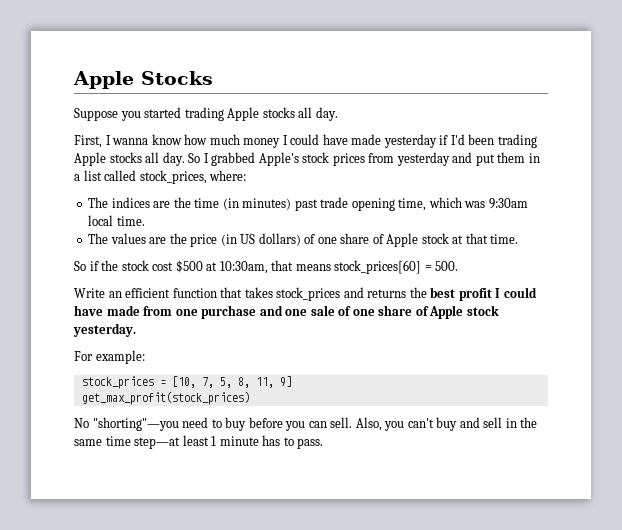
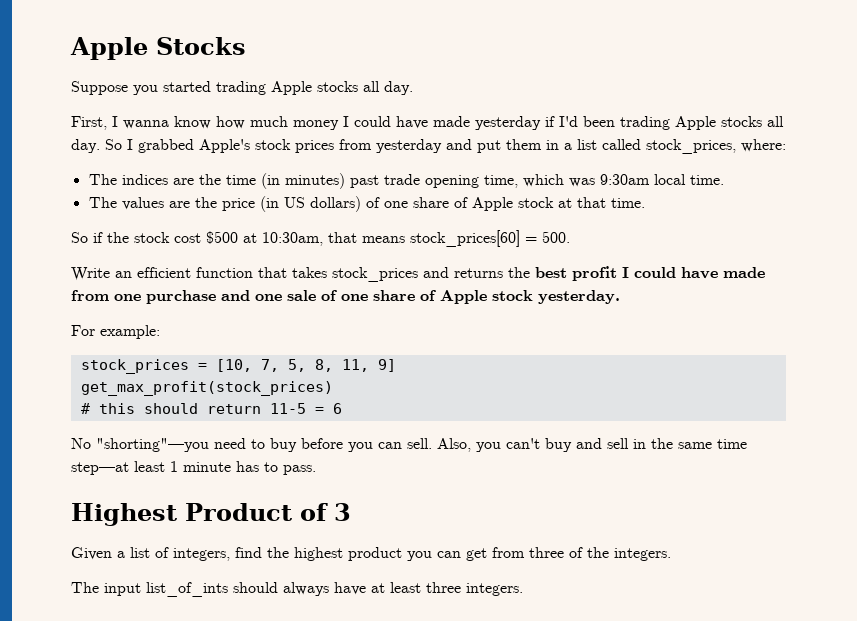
+ # this should return 11-5 = 6
+ Highest Product of 3
+ Given a list of integers, find the highest product you can get from three of the integers.
+ The input list_of_ints should always have at least three integers.

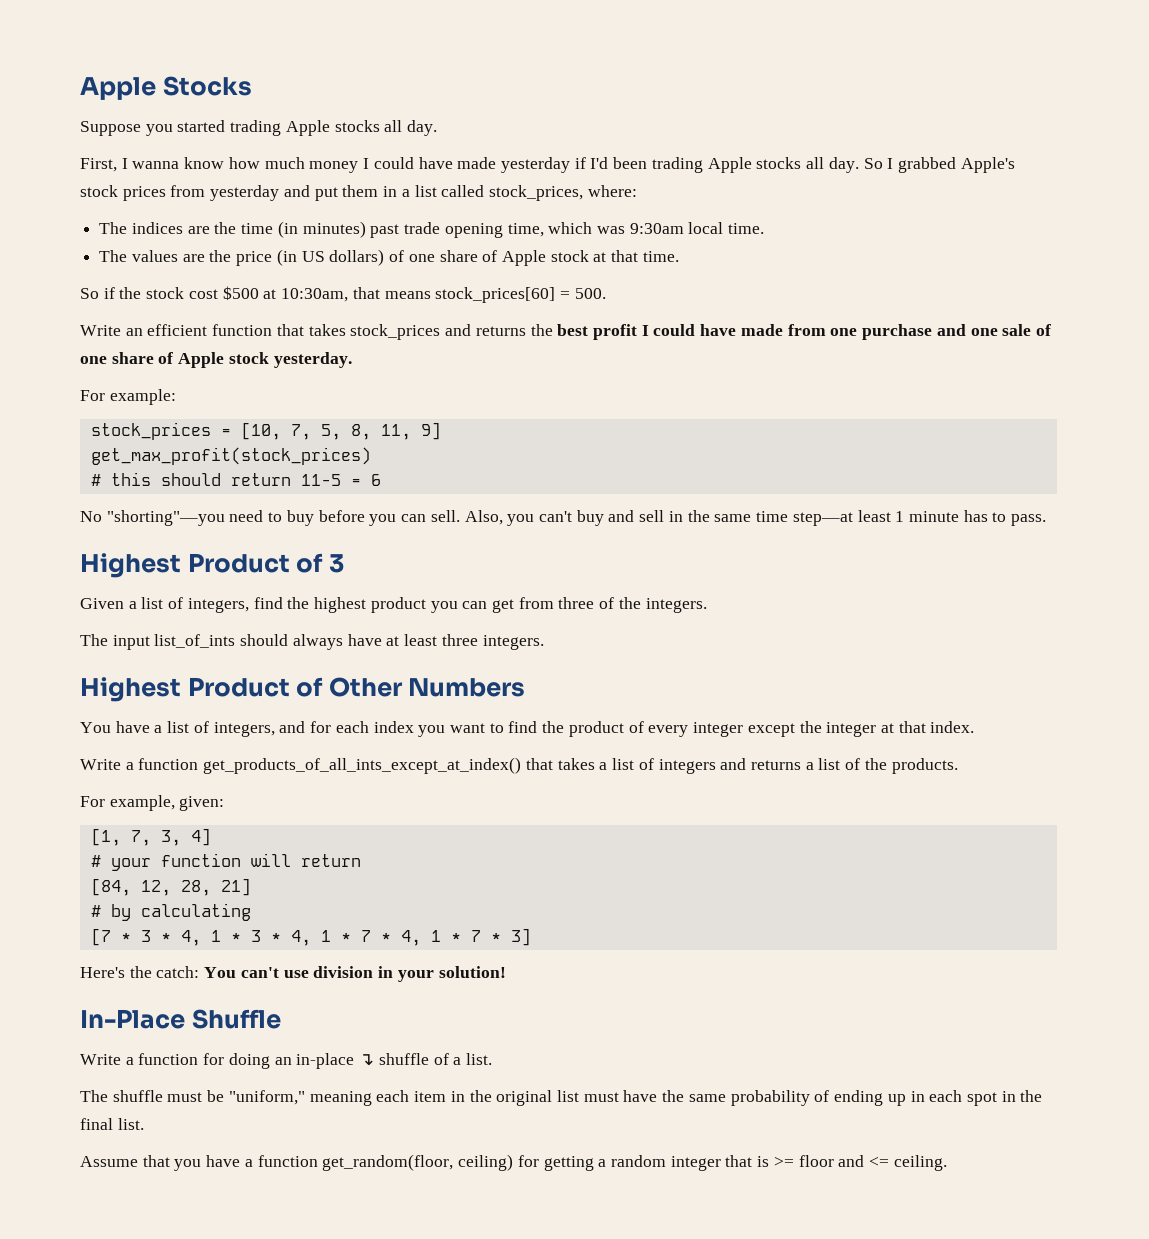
+ Highest Product of Other Numbers
+ You have a list of integers, and for each index you want to find the product of every integer except the integer at that index.
+ Write a function get_products_of_all_ints_except_at_index() that takes a list of integers and returns a list of the products.
+ For example, given:
+ [1, 7, 3, 4]
+ # your function will return
+ [84, 12, 28, 21]
+ # by calculating
+ [7 * 3 * 4, 1 * 3 * 4, 1 * 7 * 4, 1 * 7 * 3]
+ Here's the catch: You can't use division in your solution!
+ In-Place Shuffle
+ Write a function for doing an in-place ↴ shuffle of a list.
+ The shuffle must be "uniform," meaning each item in the original list must have the same probability of ending up in each spot in the final list.
+ Assume that you have a function get_random(floor, ceiling) for getting a random integer that is >= floor and <= ceiling.

